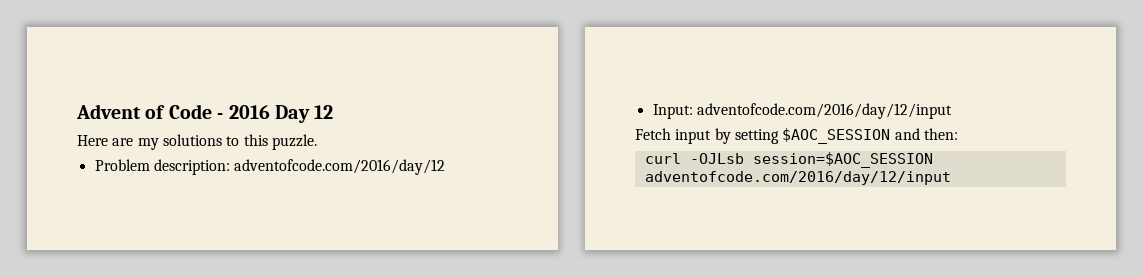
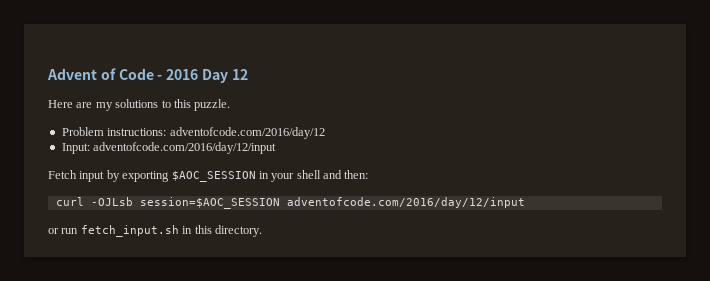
- Problem description: adventofcode.com/2016/day/12
+ Problem instructions: adventofcode.com/2016/day/12
- Fetch input by setting $AOC_SESSION and then:
+ Fetch input by exporting $AOC_SESSION in your shell and then:
+ or run fetch_input.sh in this directory.

